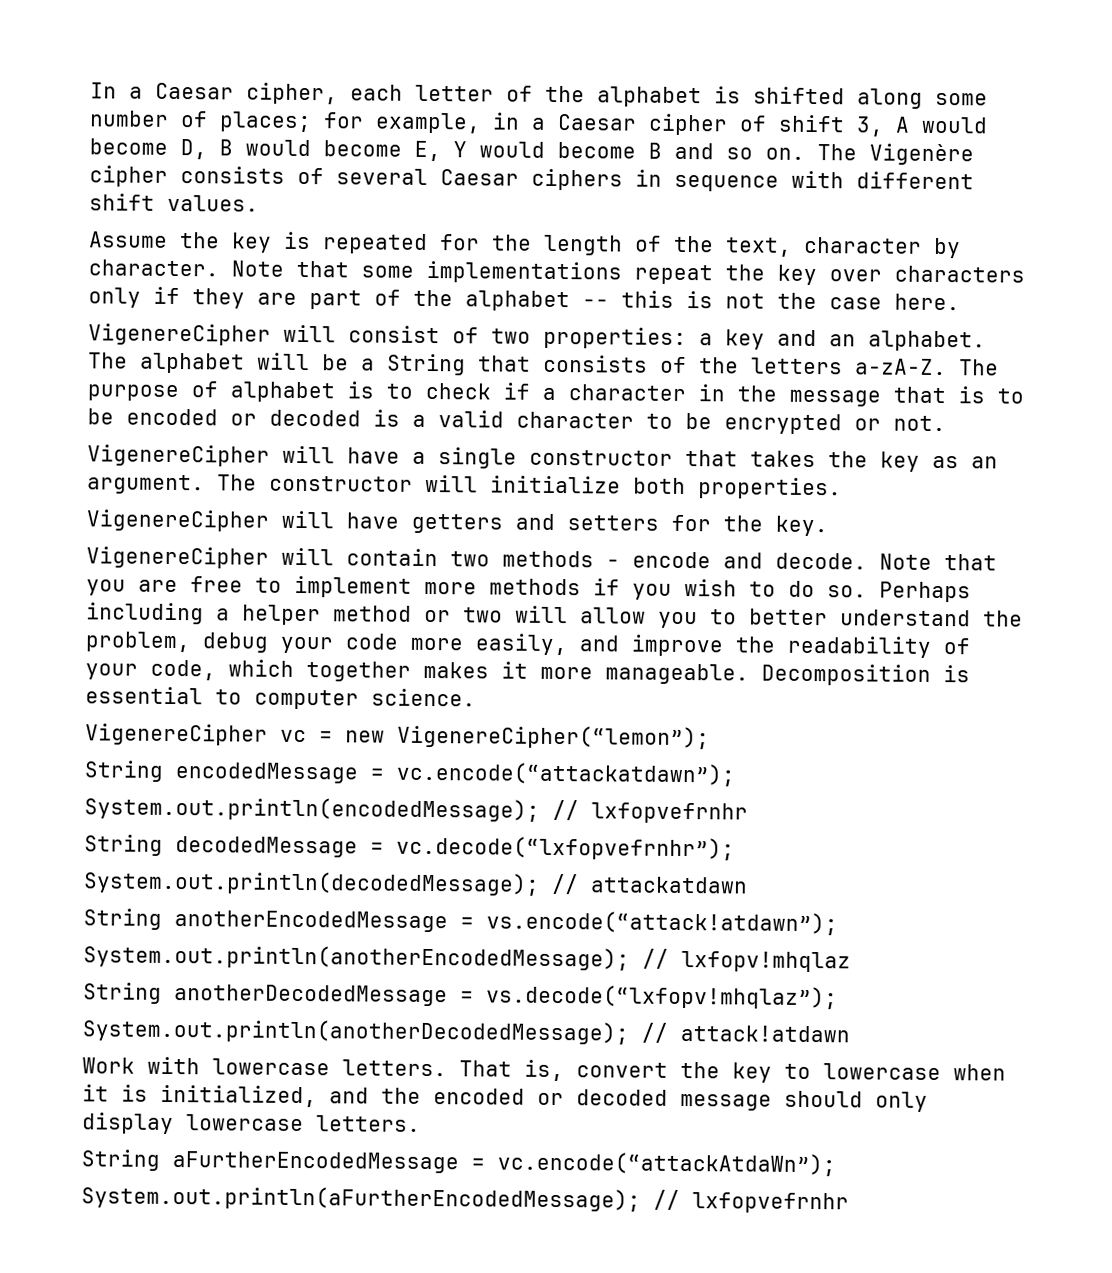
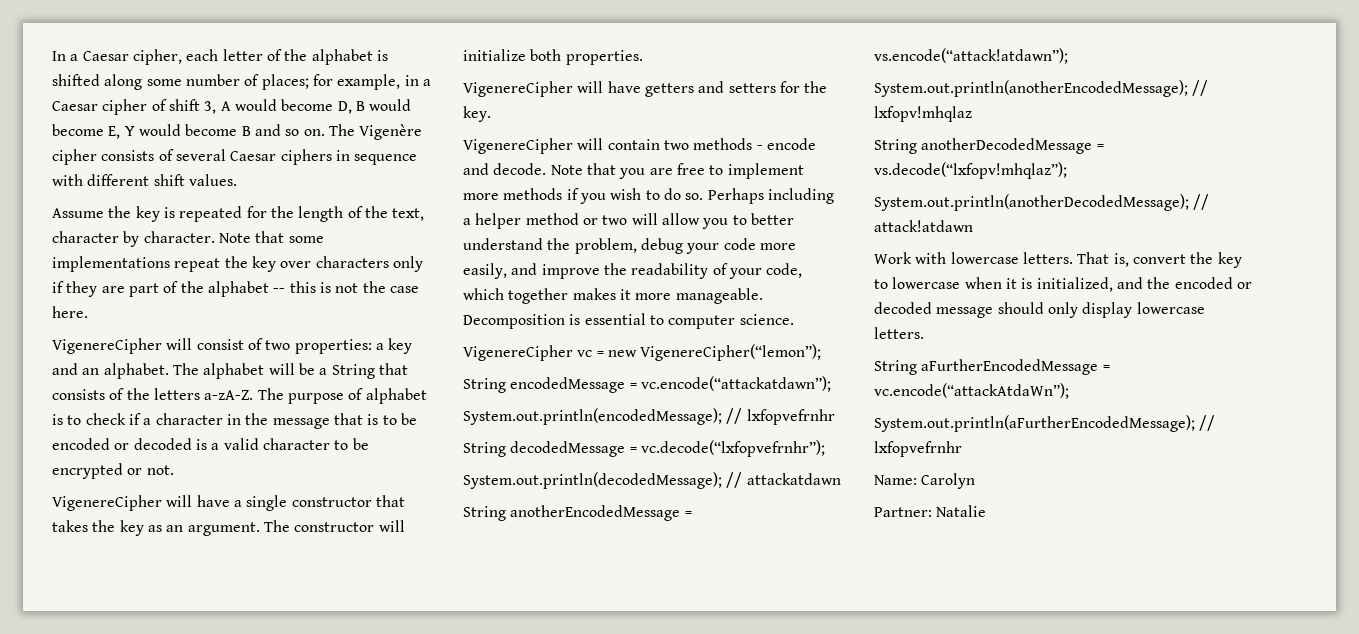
+ Name: Carolyn
+ Partner: Natalie

